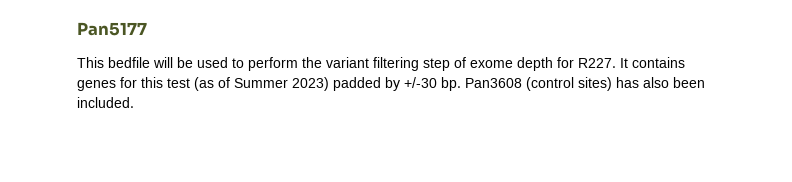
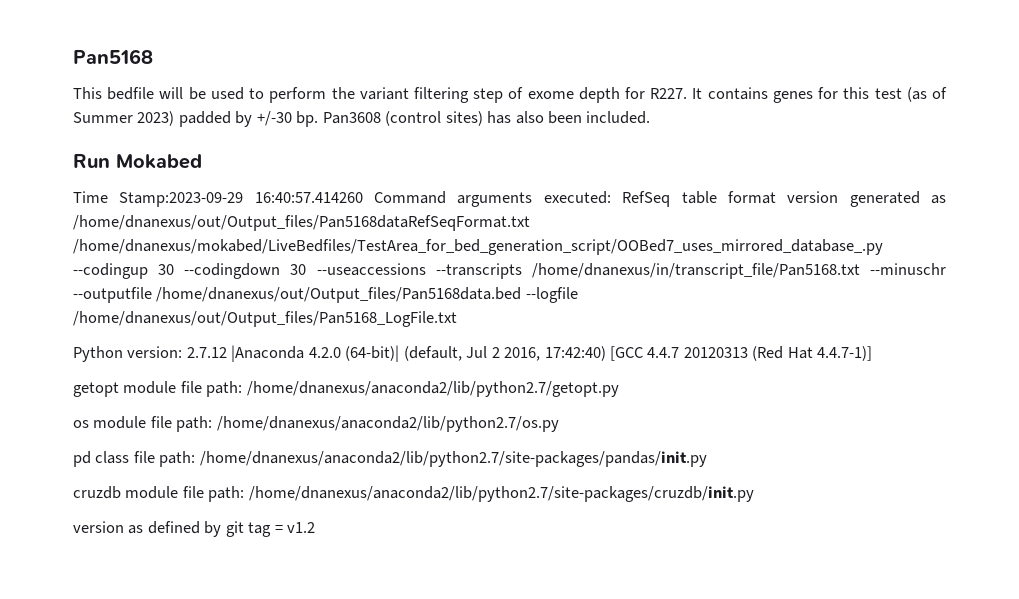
- Pan5177
+ Pan5168
+ Run Mokabed
+ Time Stamp:2023-09-29 16:40:57.414260 Command arguments executed: RefSeq table format version generated as /home/dnanexus/out/Output_files/Pan5168dataRefSeqFormat.txt /home/dnanexus/mokabed/LiveBedfiles/TestArea_for_bed_generation_script/OOBed7_uses_mirrored_database_.py --codingup 30 --codingdown 30 --useaccessions --transcripts /home/dnanexus/in/transcript_file/Pan5168.txt --minuschr --outputfile /home/dnanexus/out/Output_files/Pan5168data.bed --logfile /home/dnanexus/out/Output_files/Pan5168_LogFile.txt
+ Python version: 2.7.12 |Anaconda 4.2.0 (64-bit)| (default, Jul 2 2016, 17:42:40) [GCC 4.4.7 20120313 (Red Hat 4.4.7-1)]
+ getopt module file path: /home/dnanexus/anaconda2/lib/python2.7/getopt.py
+ os module file path: /home/dnanexus/anaconda2/lib/python2.7/os.py
+ pd class file path: /home/dnanexus/anaconda2/lib/python2.7/site-packages/pandas/init.py
+ cruzdb module file path: /home/dnanexus/anaconda2/lib/python2.7/site-packages/cruzdb/init.py
+ version as defined by git tag = v1.2

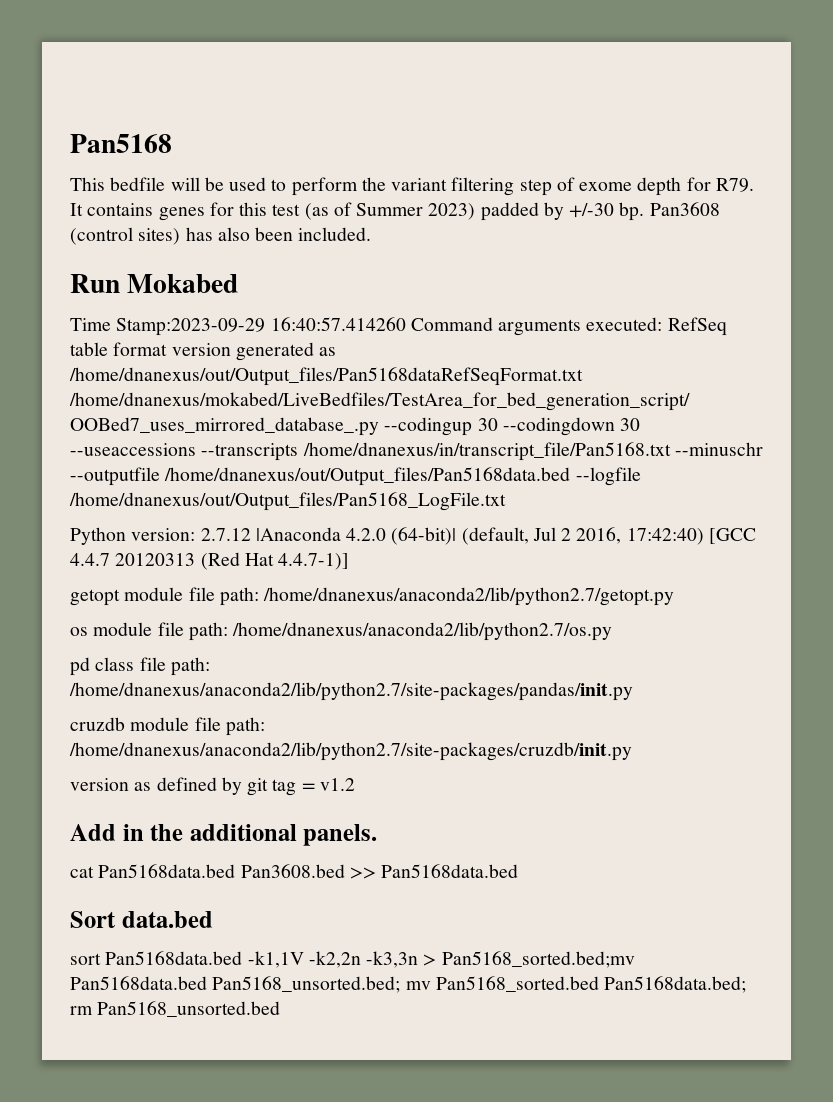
- This bedfile will be used to perform the variant filtering step of exome depth for R227. It contains genes for this test (as of Summer 2023) padded by +/-30 bp.
+ This bedfile will be used to perform the variant filtering step of exome depth for R79. It contains genes for this test (as of Summer 2023) padded by +/-30 bp.
+ Add in the additional panels.
+ cat Pan5168data.bed Pan3608.bed >> Pan5168data.bed
+ Sort data.bed
+ sort Pan5168data.bed -k1,1V -k2,2n -k3,3n > Pan5168_sorted.bed;mv Pan5168data.bed Pan5168_unsorted.bed; mv Pan5168_sorted.bed Pan5168data.bed; rm Pan5168_unsorted.bed

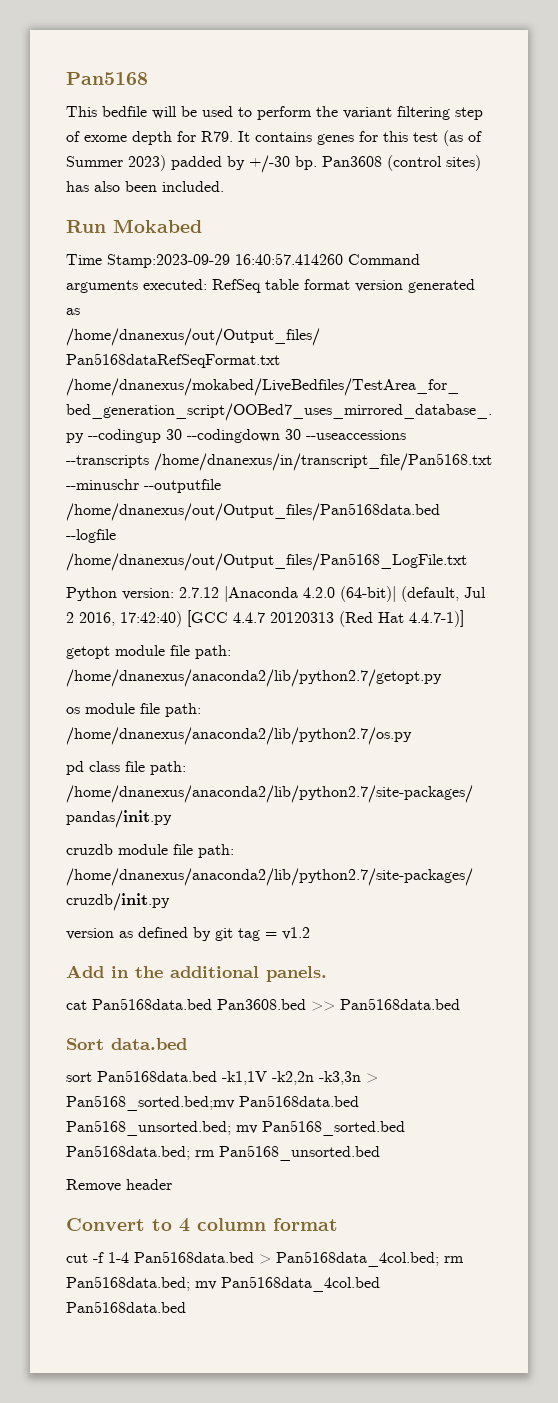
+ Remove header
+ Convert to 4 column format
+ cut -f 1-4 Pan5168data.bed > Pan5168data_4col.bed; rm Pan5168data.bed; mv Pan5168data_4col.bed Pan5168data.bed

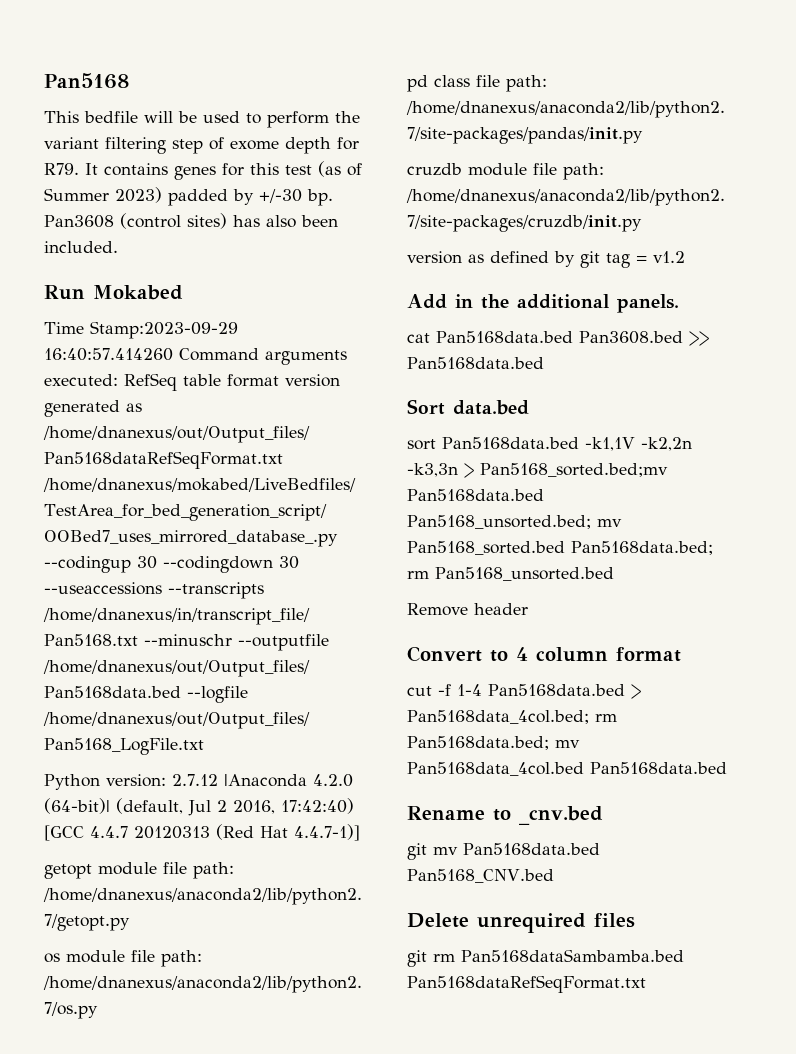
+ Rename to _cnv.bed
+ git mv Pan5168data.bed Pan5168_CNV.bed
+ Delete unrequired files
+ git rm Pan5168dataSambamba.bed Pan5168dataRefSeqFormat.txt

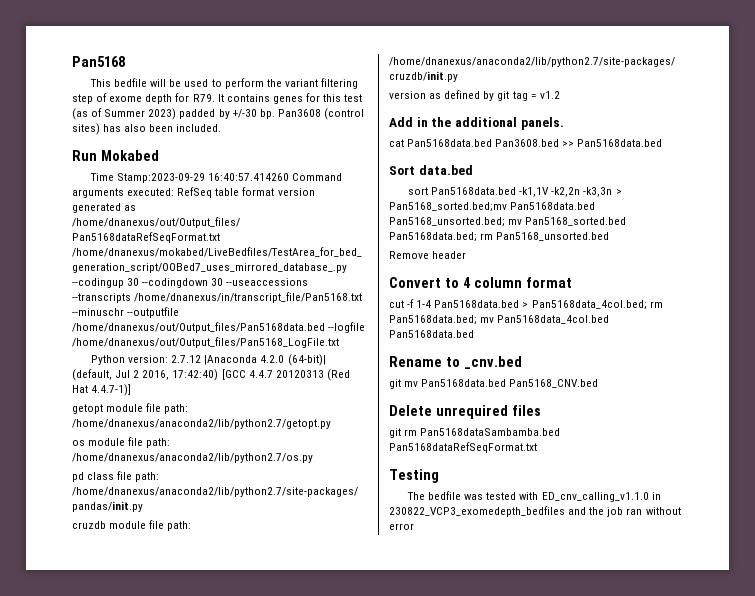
+ Testing
+ The bedfile was tested with ED_cnv_calling_v1.1.0 in 230822_VCP3_exomedepth_bedfiles and the job ran without error

